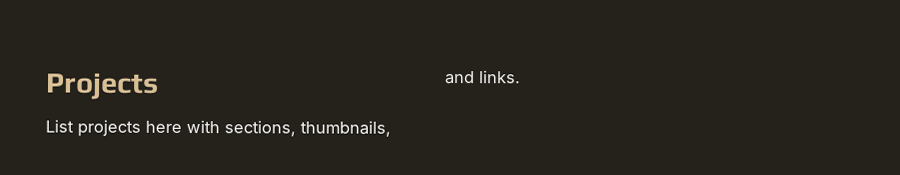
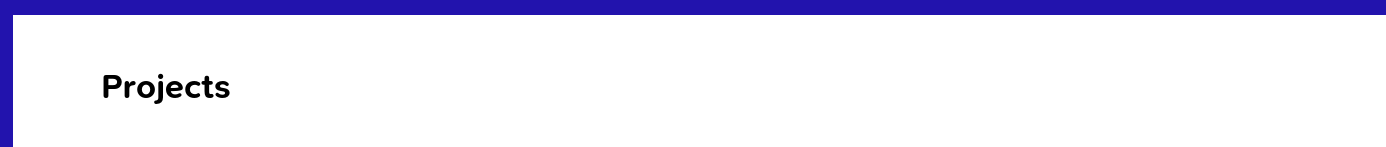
- List projects here with sections, thumbnails, and links.

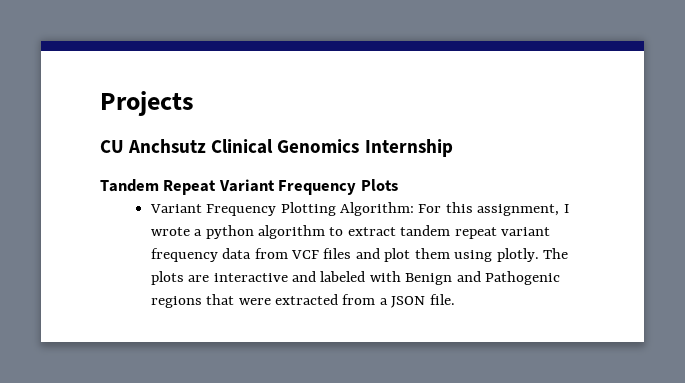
+ CU Anchsutz Clinical Genomics Internship
+ Tandem Repeat Variant Frequency Plots
+ Variant Frequency Plotting Algorithm: For this assignment, I wrote a python algorithm to extract tandem repeat variant frequency data from VCF files and plot them using plotly. The plots are interactive and labeled with Benign and Pathogenic regions that were extracted from a JSON file.

